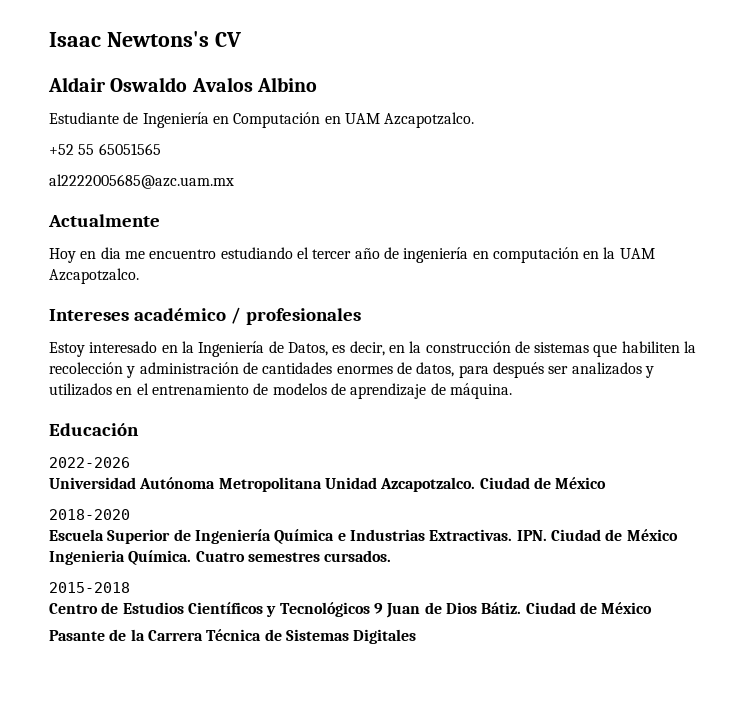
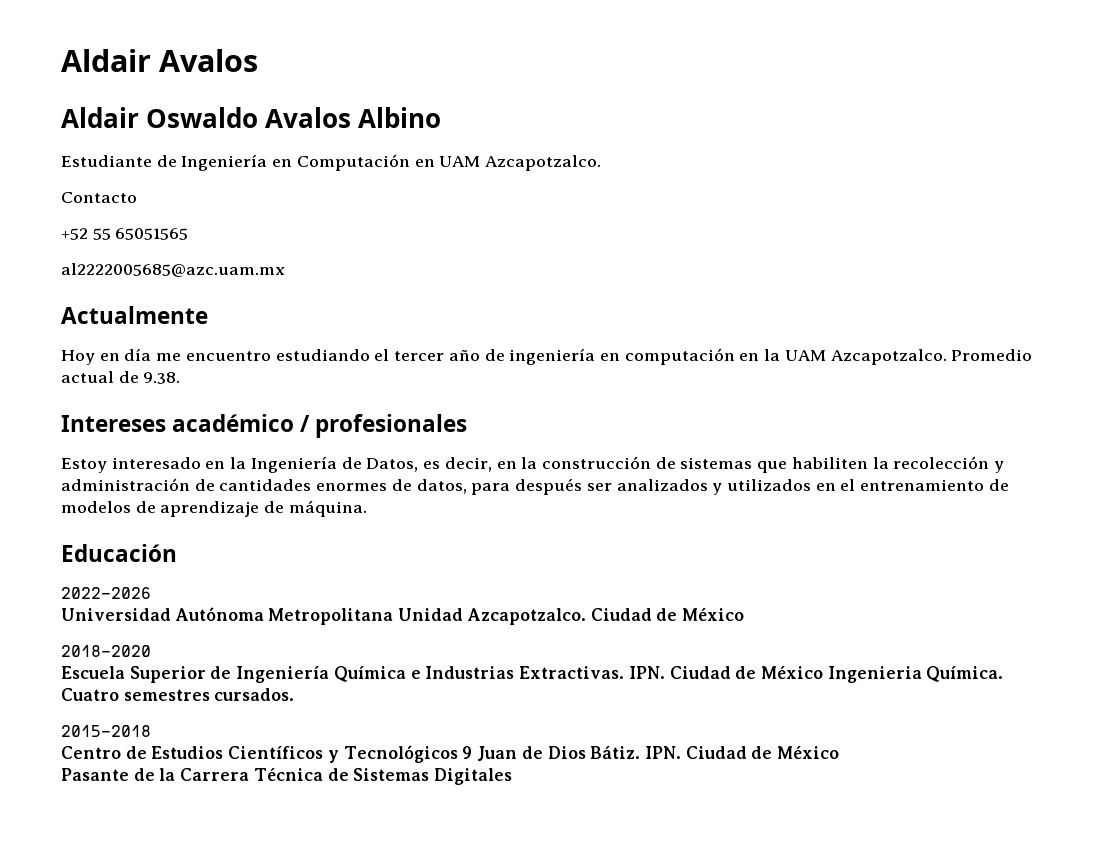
- Isaac Newtons's CV
+ Aldair Avalos
+ Contacto
- Hoy en dia me encuentro estudiando el tercer año de ingeniería en computación en la UAM Azcapotzalco.
+ Hoy en día me encuentro estudiando el tercer año de ingeniería en computación en la UAM Azcapotzalco. Promedio actual de 9.38.
- Centro de Estudios Científicos y Tecnológicos 9 Juan de Dios Bátiz. Ciudad de México
+ Centro de Estudios Científicos y Tecnológicos 9 Juan de Dios Bátiz. IPN. Ciudad de México

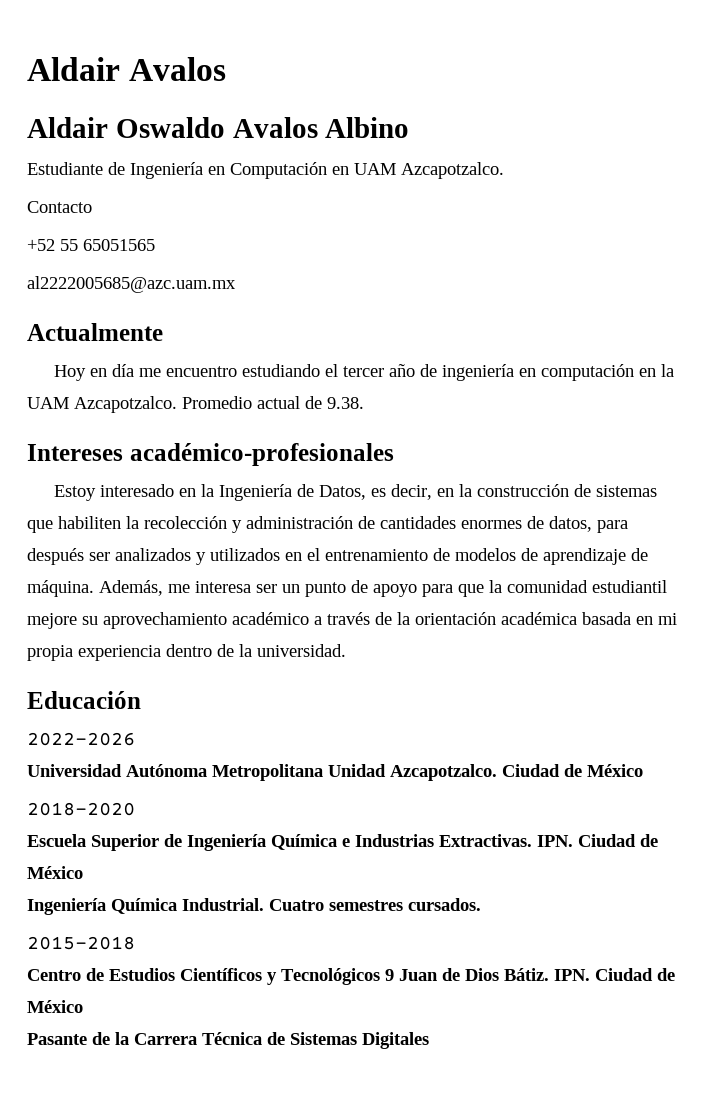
- Intereses académico / profesionales
+ Intereses académico-profesionales
+ Además, me interesa ser un punto de apoyo para que la comunidad estudiantil mejore su aprovechamiento académico a través de la orientación académica basada en mi propia experiencia dentro de la universidad.
- Escuela Superior de Ingeniería Química e Industrias Extractivas. IPN. Ciudad de México Ingenieria Química.
+ Escuela Superior de Ingeniería Química e Industrias Extractivas. IPN. Ciudad de México
+ Ingeniería Química Industrial.

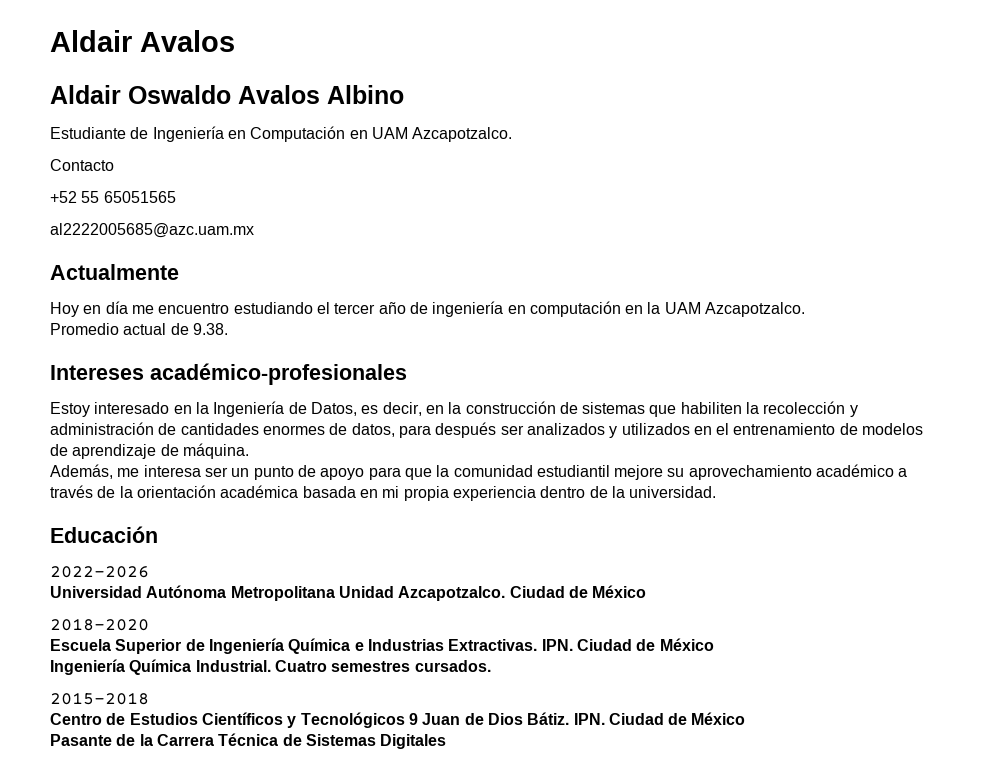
- Hoy en día me encuentro estudiando el tercer año de ingeniería en computación en la UAM Azcapotzalco. Promedio actual de 9.38.
+ Hoy en día me encuentro estudiando el tercer año de ingeniería en computación en la UAM Azcapotzalco.
+ Promedio actual de 9.38.
- Estoy interesado en la Ingeniería de Datos, es decir, en la construcción de sistemas que habiliten la recolección y administración de cantidades enormes de datos, para después ser analizados y utilizados en el entrenamiento de modelos de aprendizaje de máquina. Además, me interesa ser un punto de apoyo para que la comunidad estudiantil mejore su aprovechamiento académico a través de la orientación académica basada en mi propia experiencia dentro de la universidad.
+ Estoy interesado en la Ingeniería de Datos, es decir, en la construcción de sistemas que habiliten la recolección y administración de cantidades enormes de datos, para después ser analizados y utilizados en el entrenamiento de modelos de aprendizaje de máquina.
+ Además, me interesa ser un punto de apoyo para que la comunidad estudiantil mejore su aprovechamiento académico a través de la orientación académica basada en mi propia experiencia dentro de la universidad.

